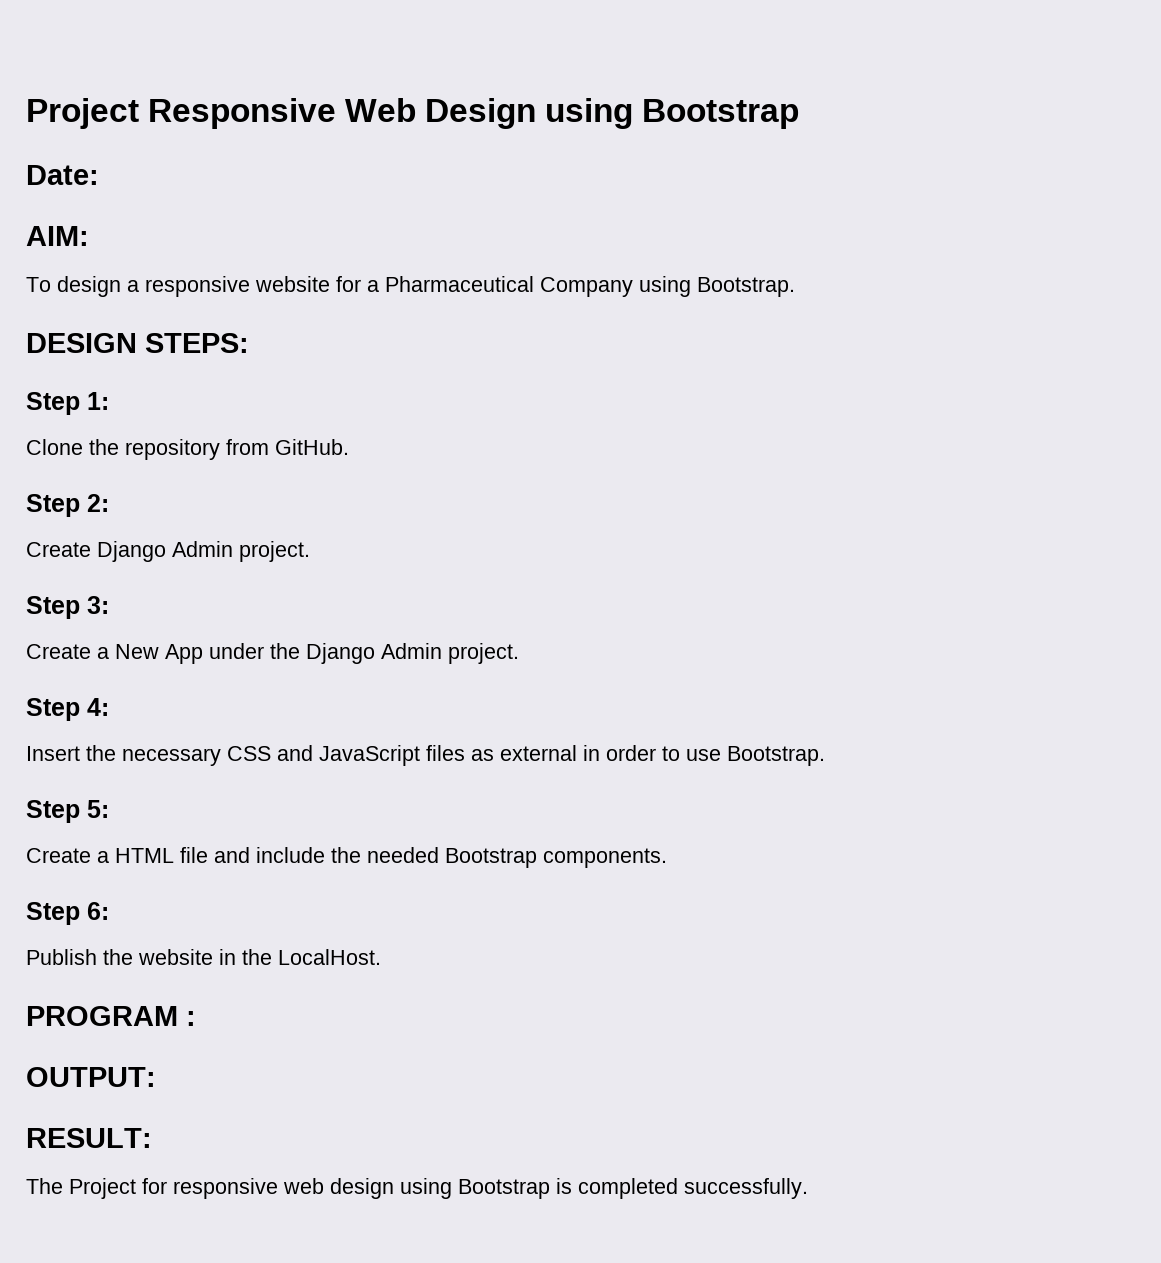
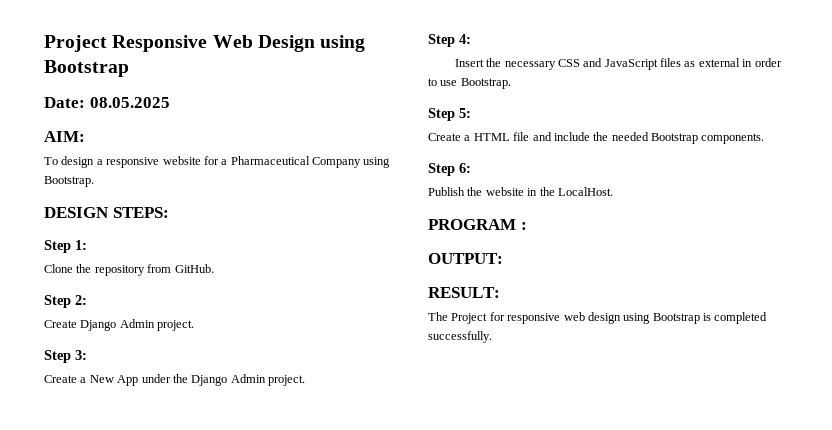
- Date:
+ Date: 08.05.2025

